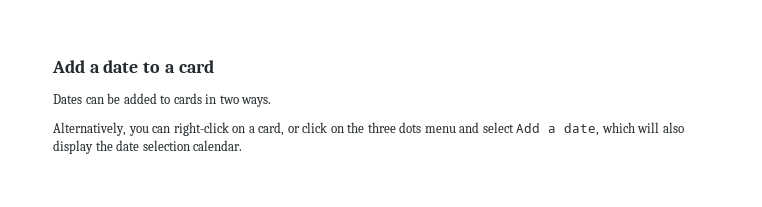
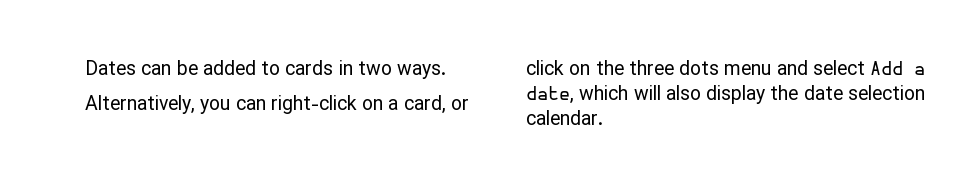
- Add a date to a card

